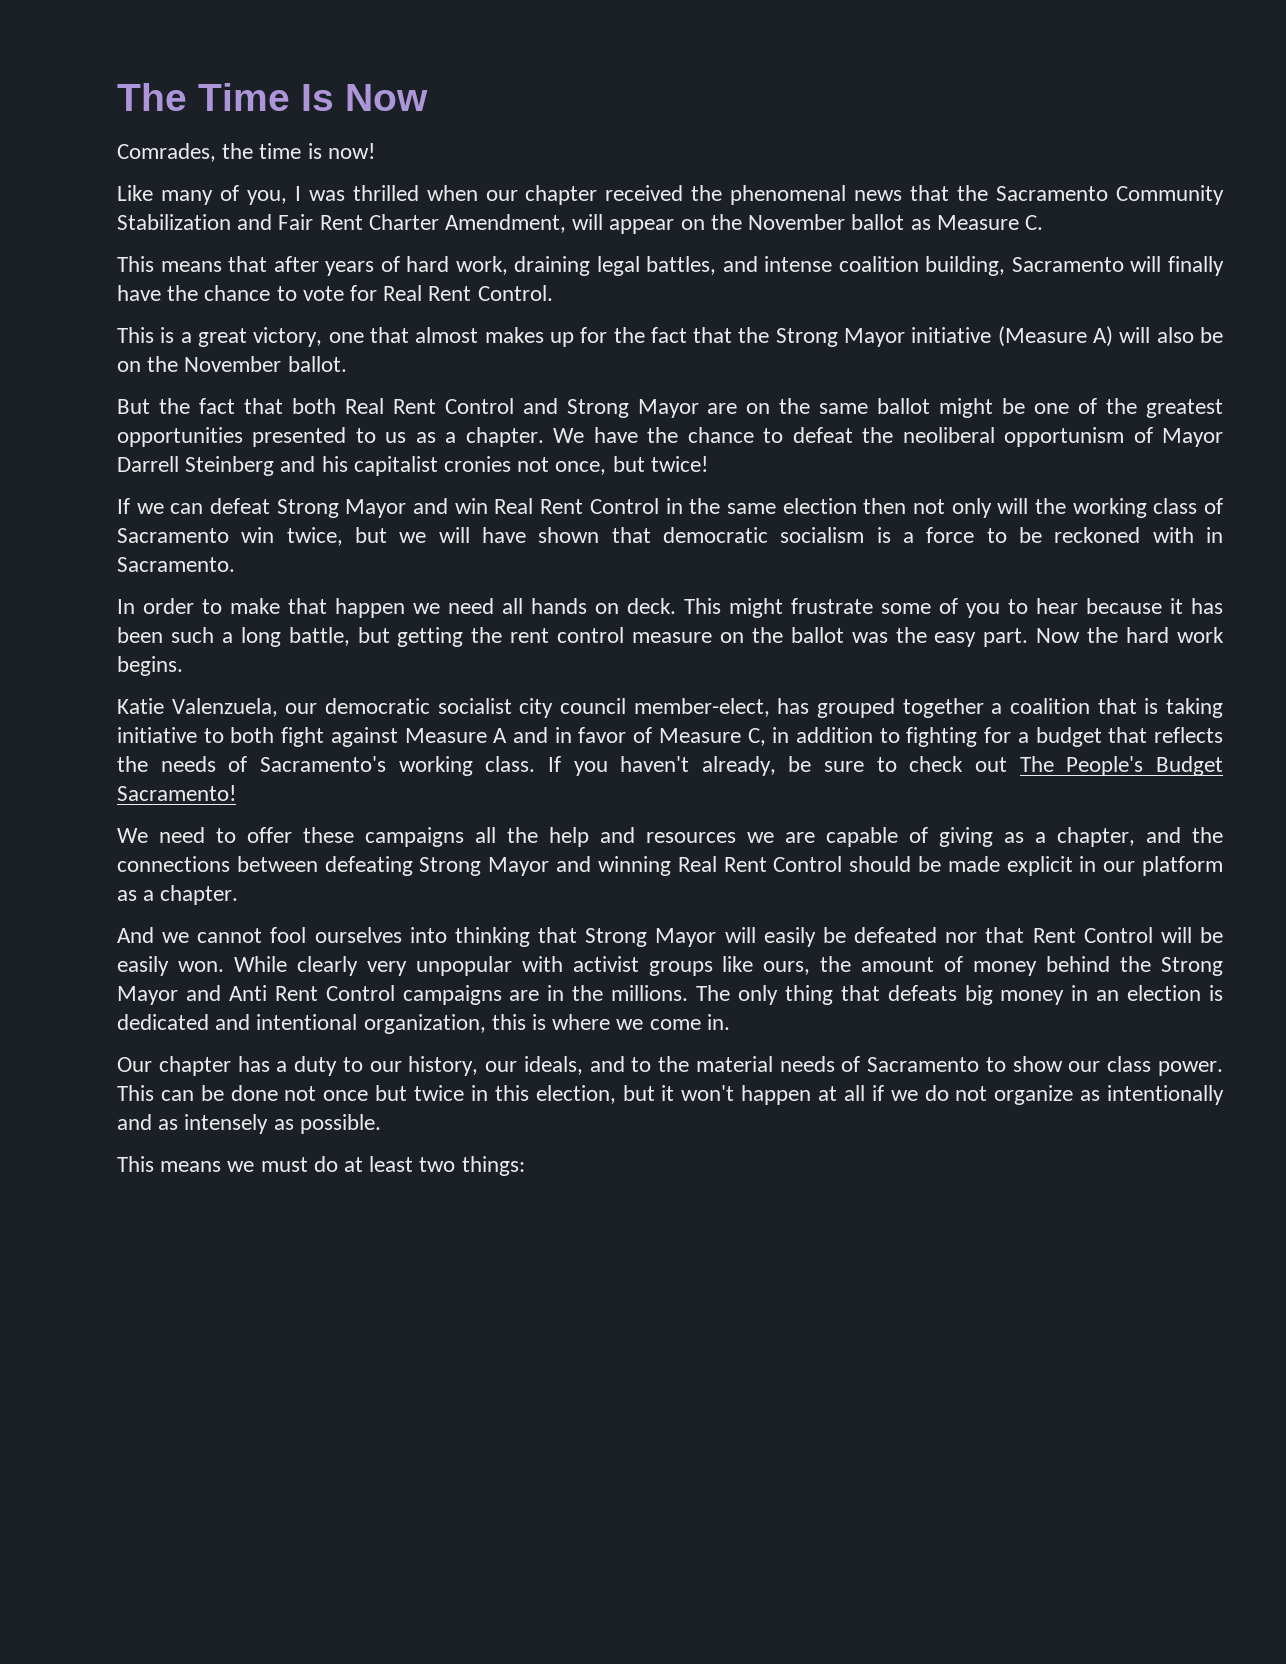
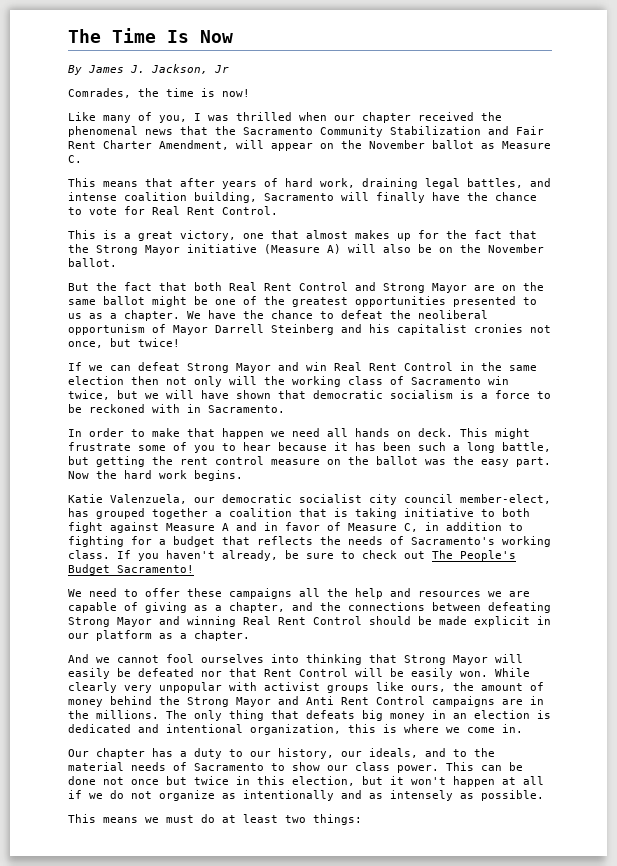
+ By James J. Jackson, Jr

